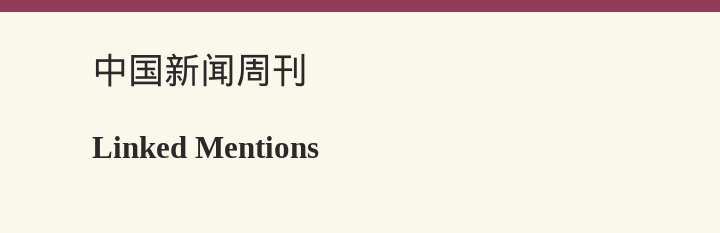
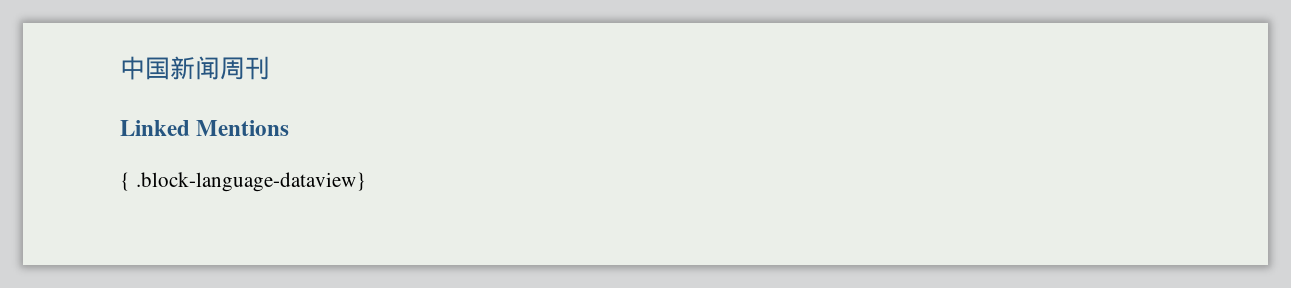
+ { .block-language-dataview}

